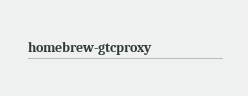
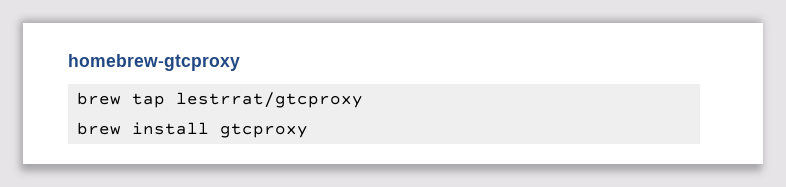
+ brew tap lestrrat/gtcproxy
+ brew install gtcproxy

